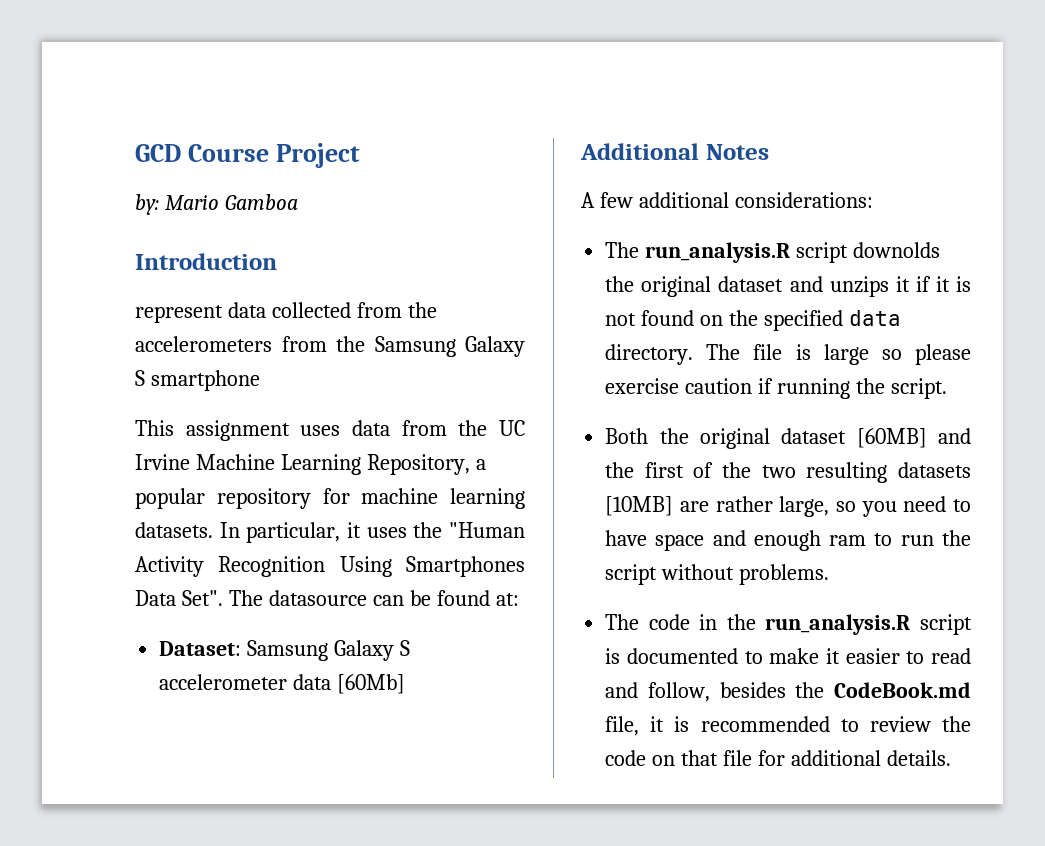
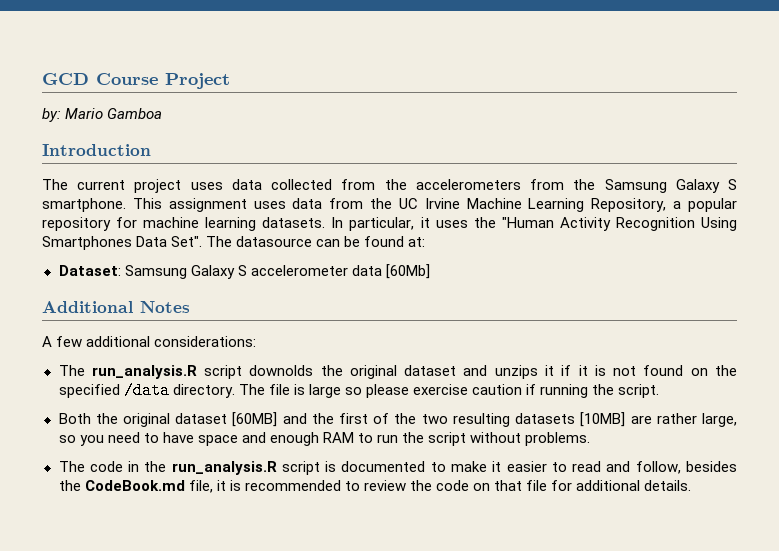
- represent data collected from the accelerometers from the Samsung Galaxy S smartphone
- This assignment uses data from the UC Irvine Machine Learning Repository, a popular repository for machine learning datasets.
+ The current project uses data collected from the accelerometers from the Samsung Galaxy S smartphone. This assignment uses data from the UC Irvine Machine Learning Repository, a popular repository for machine learning datasets.
- The run_analysis.R script downolds the original dataset and unzips it if it is not found on the specified data directory.
+ The run_analysis.R script downolds the original dataset and unzips it if it is not found on the specified /data directory.
- Both the original dataset [60MB] and the first of the two resulting datasets [10MB] are rather large, so you need to have space and enough ram to run the script without problems.
+ Both the original dataset [60MB] and the first of the two resulting datasets [10MB] are rather large, so you need to have space and enough RAM to run the script without problems.

